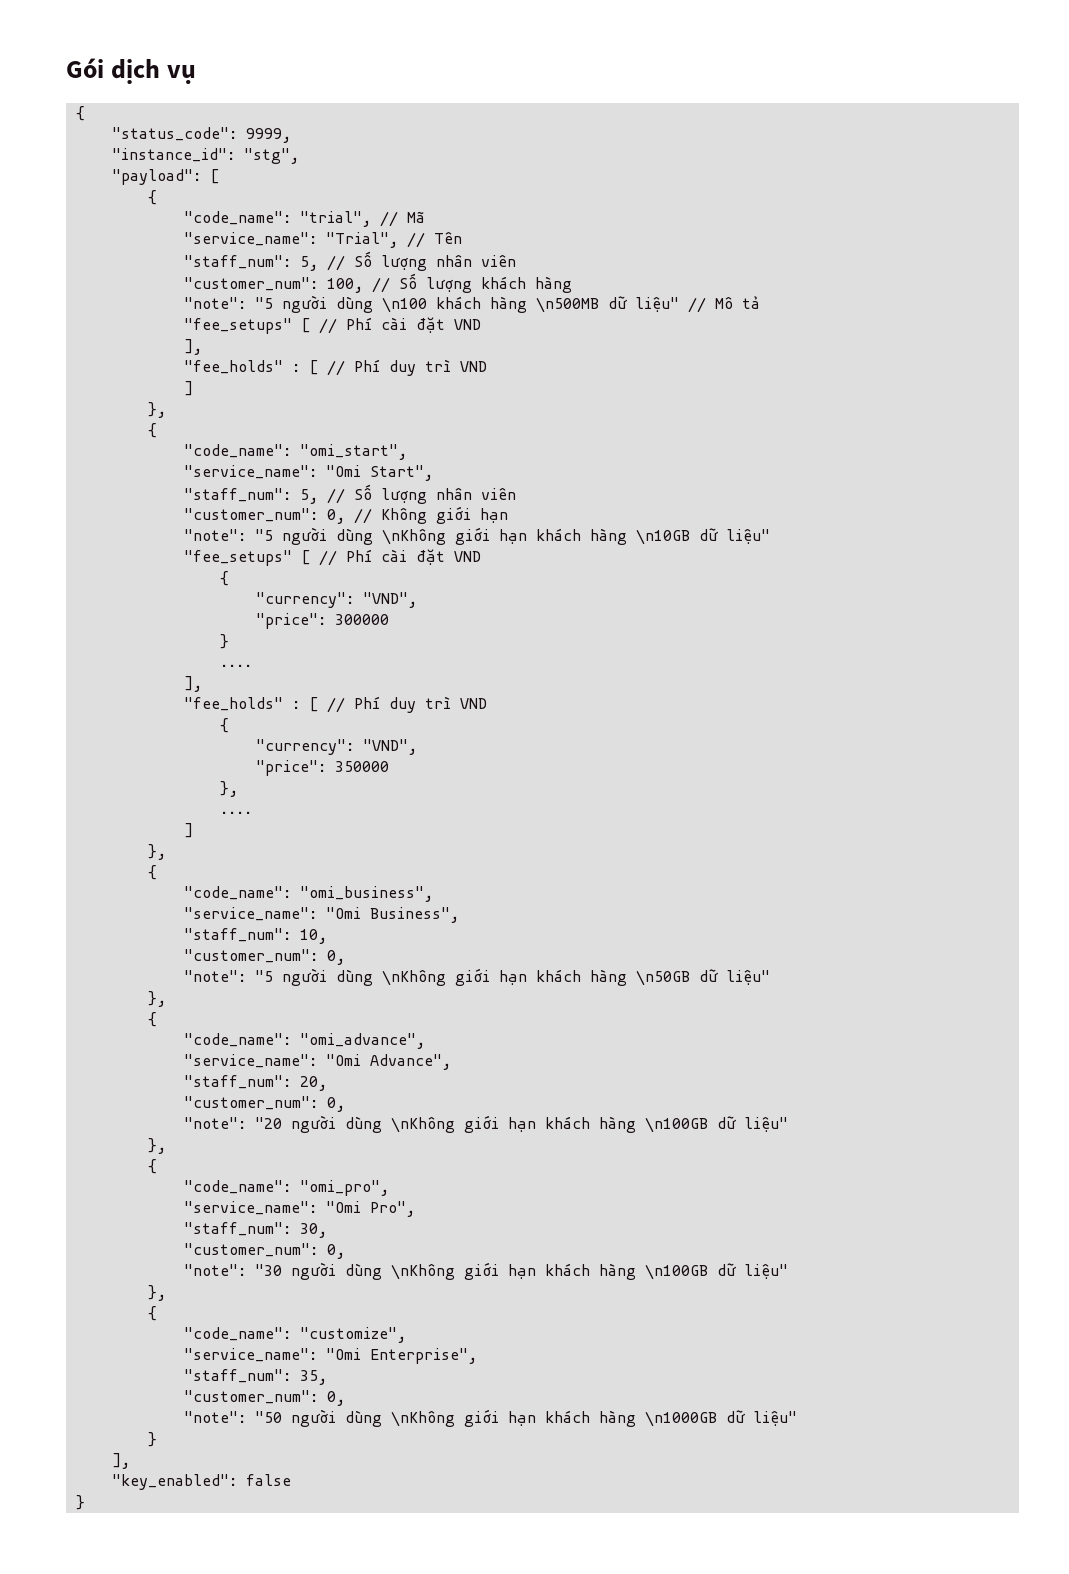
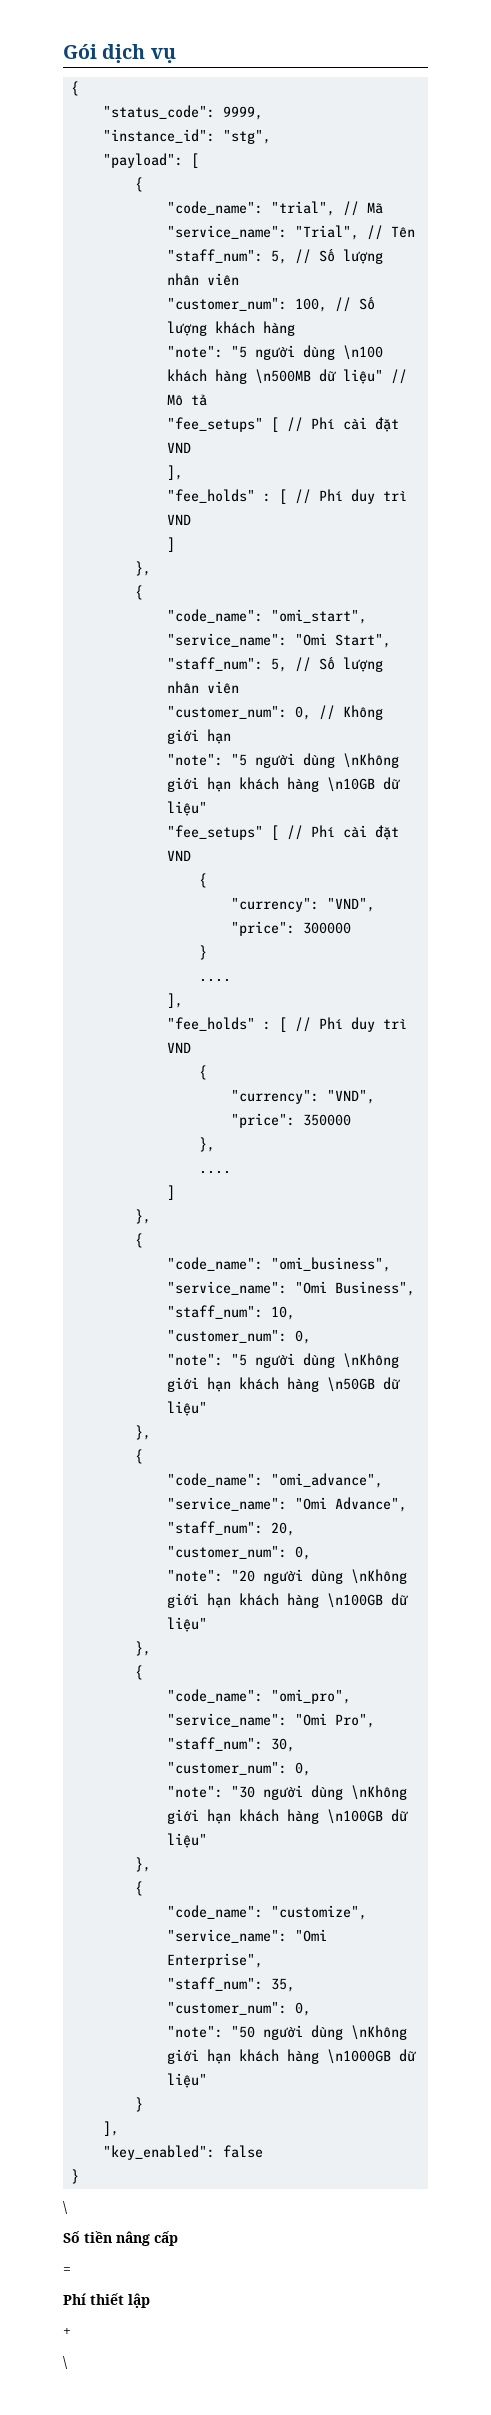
  "key_enabled": false
  }
+ \
+ Số tiền nâng cấp
+ =
+ Phí thiết lập
+ +
+ \

